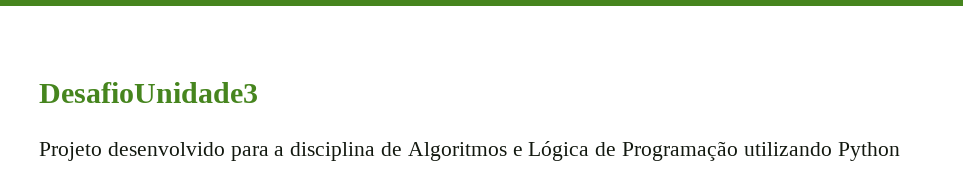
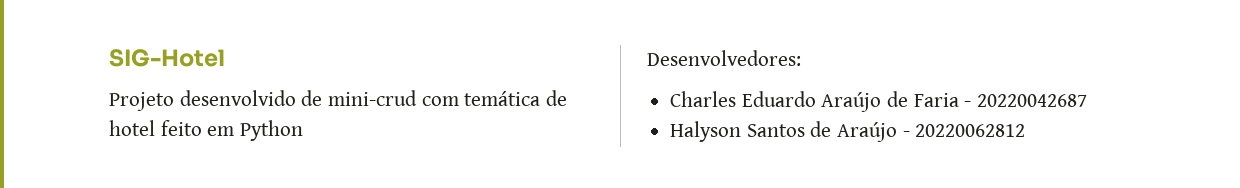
- DesafioUnidade3
+ SIG-Hotel
- Projeto desenvolvido para a disciplina de Algoritmos e Lógica de Programação utilizando Python
+ Projeto desenvolvido de mini-crud com temática de hotel feito em Python
+ Desenvolvedores:
+ Charles Eduardo Araújo de Faria - 20220042687
+ Halyson Santos de Araújo - 20220062812

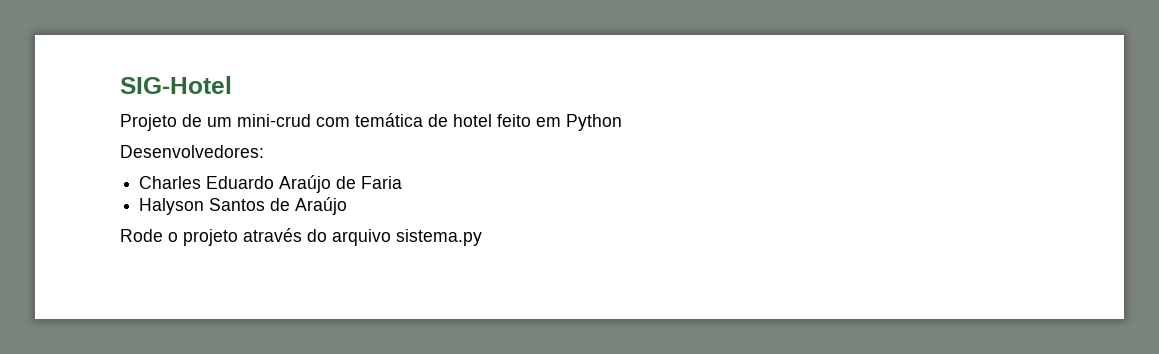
- Projeto desenvolvido de mini-crud com temática de hotel feito em Python
+ Projeto de um mini-crud com temática de hotel feito em Python
- Charles Eduardo Araújo de Faria - 20220042687
+ Charles Eduardo Araújo de Faria
- Halyson Santos de Araújo - 20220062812
+ Halyson Santos de Araújo
+ Rode o projeto através do arquivo sistema.py

